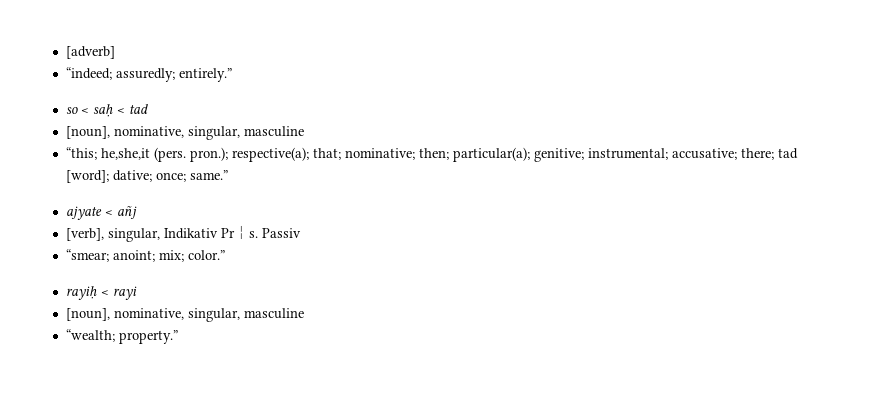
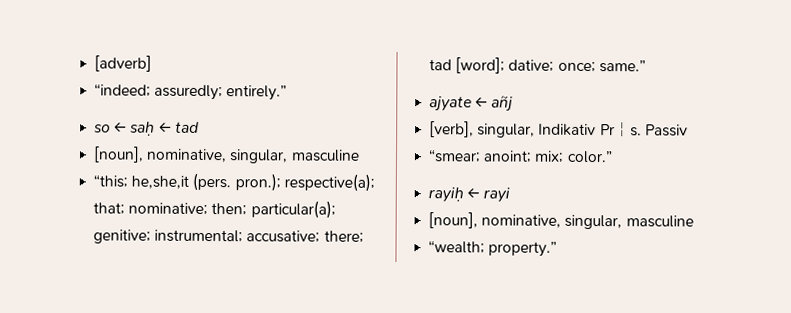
- so < saḥ < tad
+ so ← saḥ ← tad
- ajyate < añj
+ ajyate ← añj
- rayiḥ < rayi
+ rayiḥ ← rayi

